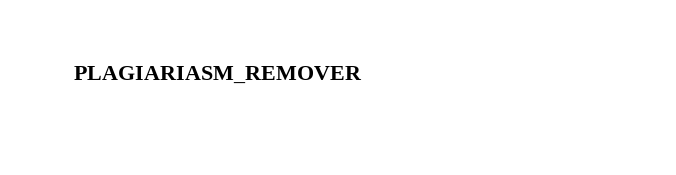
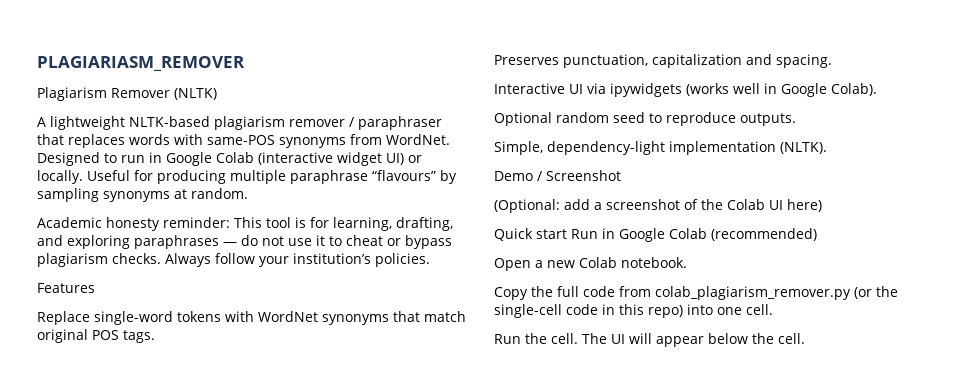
+ Plagiarism Remover (NLTK)
+ A lightweight NLTK-based plagiarism remover / paraphraser that replaces words with same-POS synonyms from WordNet. Designed to run in Google Colab (interactive widget UI) or locally. Useful for producing multiple paraphrase “flavours” by sampling synonyms at random.
+ Academic honesty reminder: This tool is for learning, drafting, and exploring paraphrases — do not use it to cheat or bypass plagiarism checks. Always follow your institution’s policies.
+ Features
+ Replace single-word tokens with WordNet synonyms that match original POS tags.
+ Preserves punctuation, capitalization and spacing.
+ Interactive UI via ipywidgets (works well in Google Colab).
+ Optional random seed to reproduce outputs.
+ Simple, dependency-light implementation (NLTK).
+ Demo / Screenshot
+ (Optional: add a screenshot of the Colab UI here)
+ Quick start Run in Google Colab (recommended)
+ Open a new Colab notebook.
+ Copy the full code from colab_plagiarism_remover.py (or the single-cell code in this repo) into one cell.
+ Run the cell. The UI will appear below the cell.

